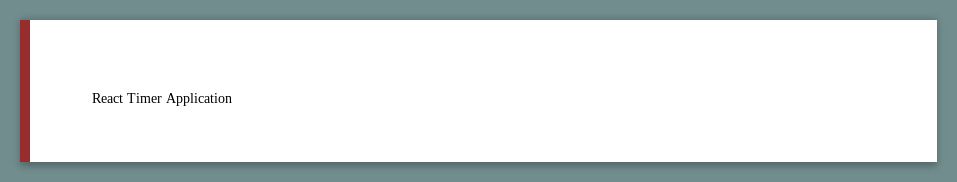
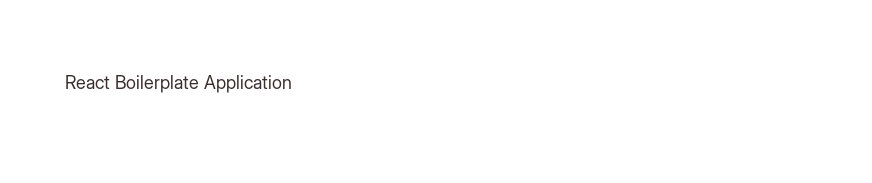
- React Timer Application
+ React Boilerplate Application

